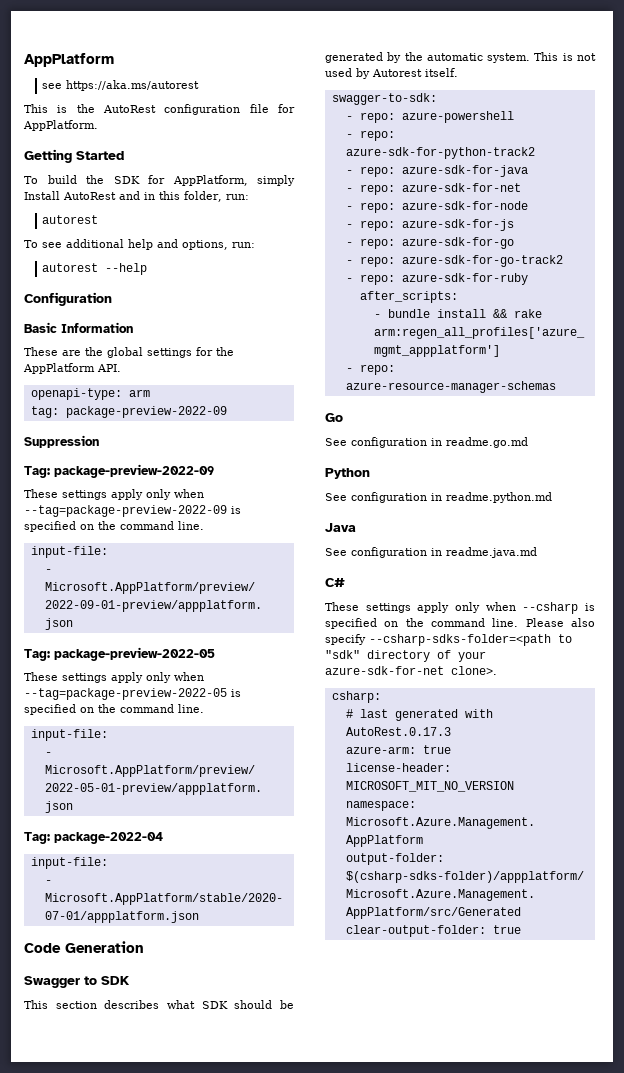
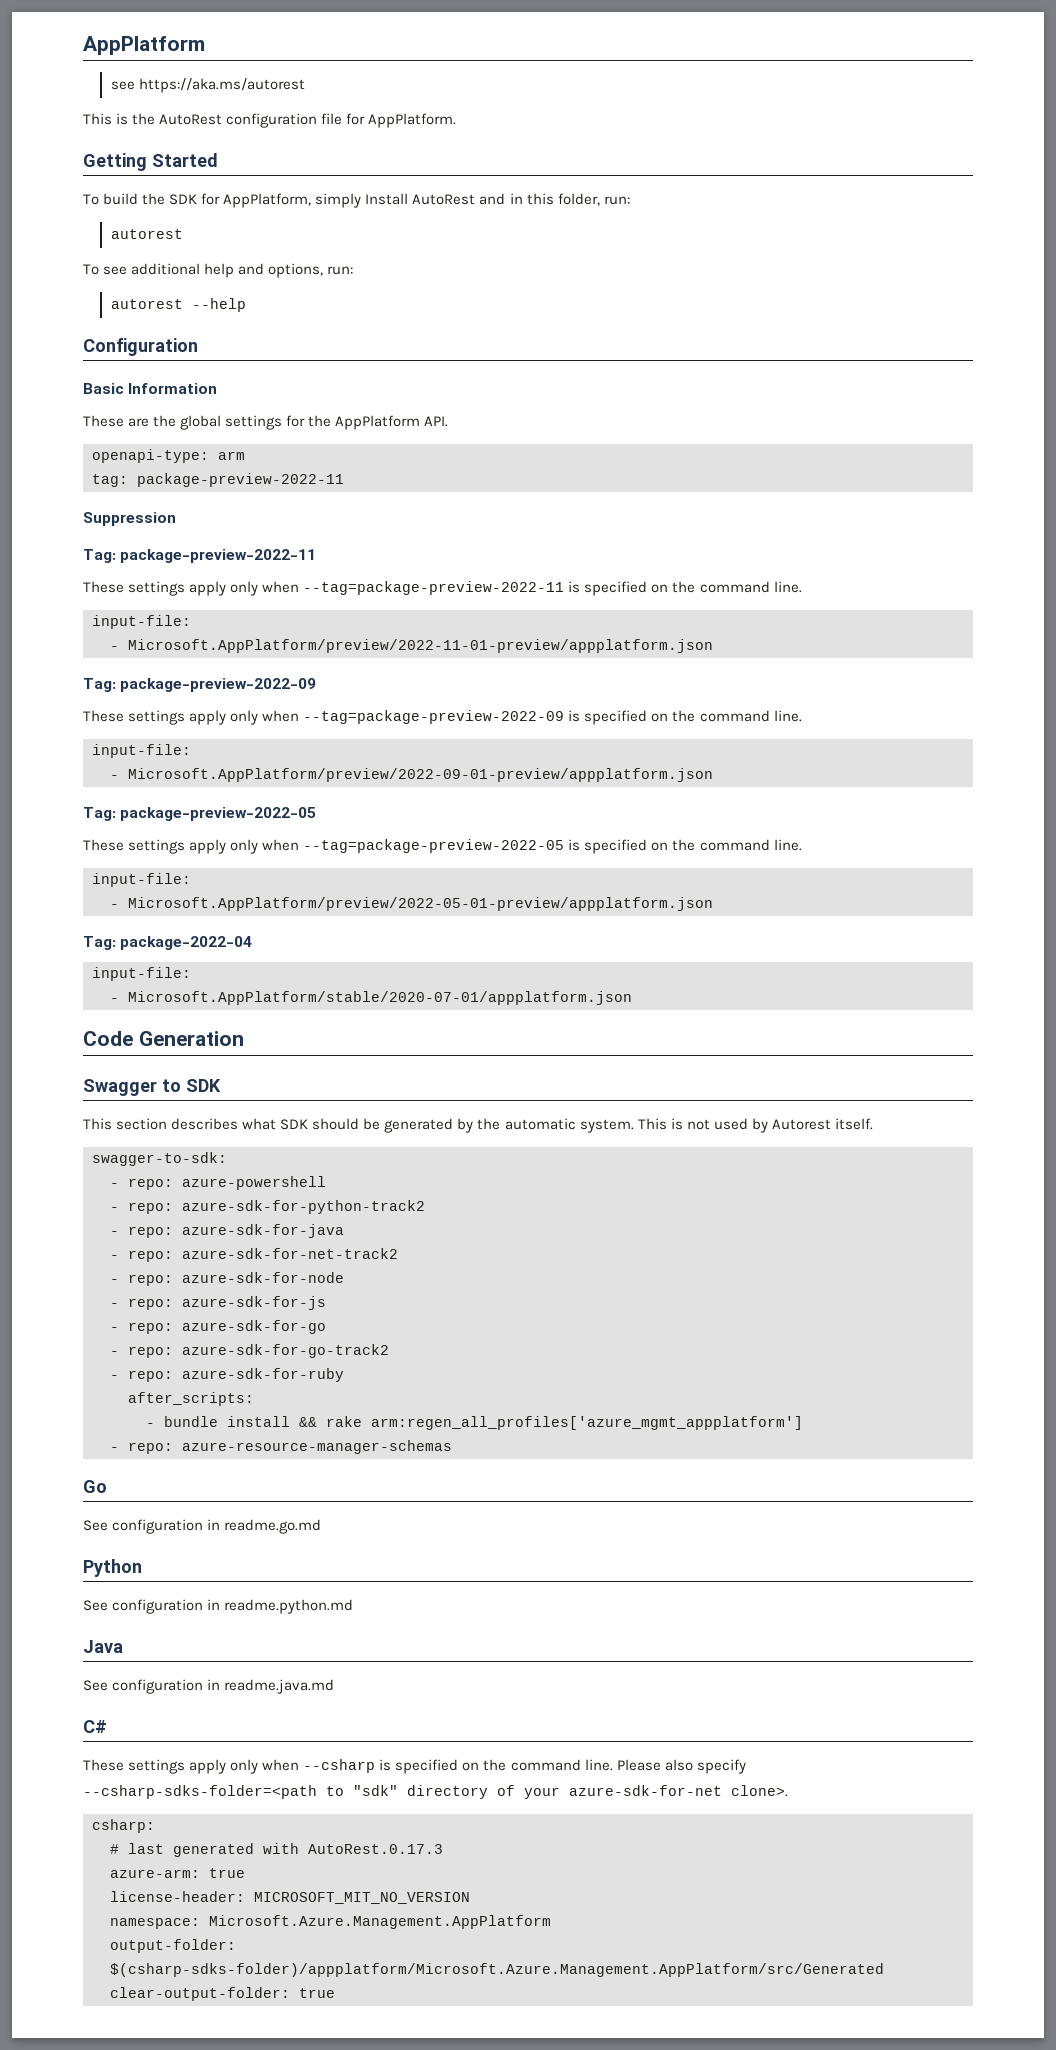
- tag: package-preview-2022-09
+ tag: package-preview-2022-11
+ Tag: package-preview-2022-11
+ These settings apply only when --tag=package-preview-2022-11 is specified on the command line.
+ input-file:
+ - Microsoft.AppPlatform/preview/2022-11-01-preview/appplatform.json
- - repo: azure-sdk-for-net
+ - repo: azure-sdk-for-net-track2

